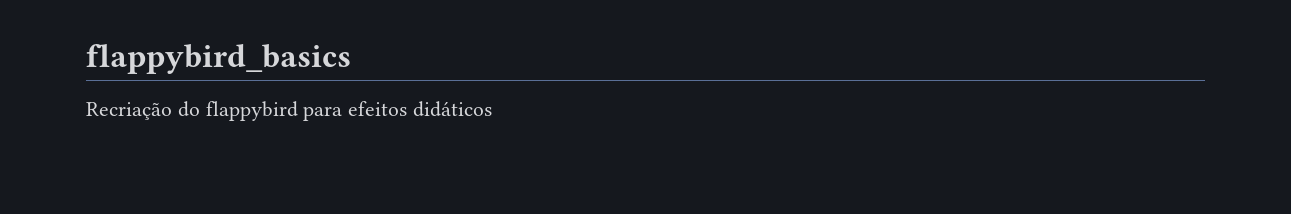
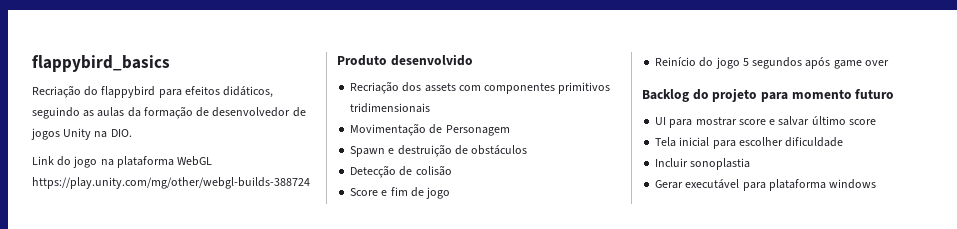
- Recriação do flappybird para efeitos didáticos
+ Recriação do flappybird para efeitos didáticos, seguindo as aulas da formação de desenvolvedor de jogos Unity na DIO.
+ Link do jogo na plataforma WebGL https://play.unity.com/mg/other/webgl-builds-388724
+ Produto desenvolvido
+ Recriação dos assets com componentes primitivos tridimensionais
+ Movimentação de Personagem
+ Spawn e destruição de obstáculos
+ Detecção de colisão
+ Score e fim de jogo
+ Reinício do jogo 5 segundos após game over
+ Backlog do projeto para momento futuro
+ UI para mostrar score e salvar último score
+ Tela inicial para escolher dificuldade
+ Incluir sonoplastia
+ Gerar executável para plataforma windows

